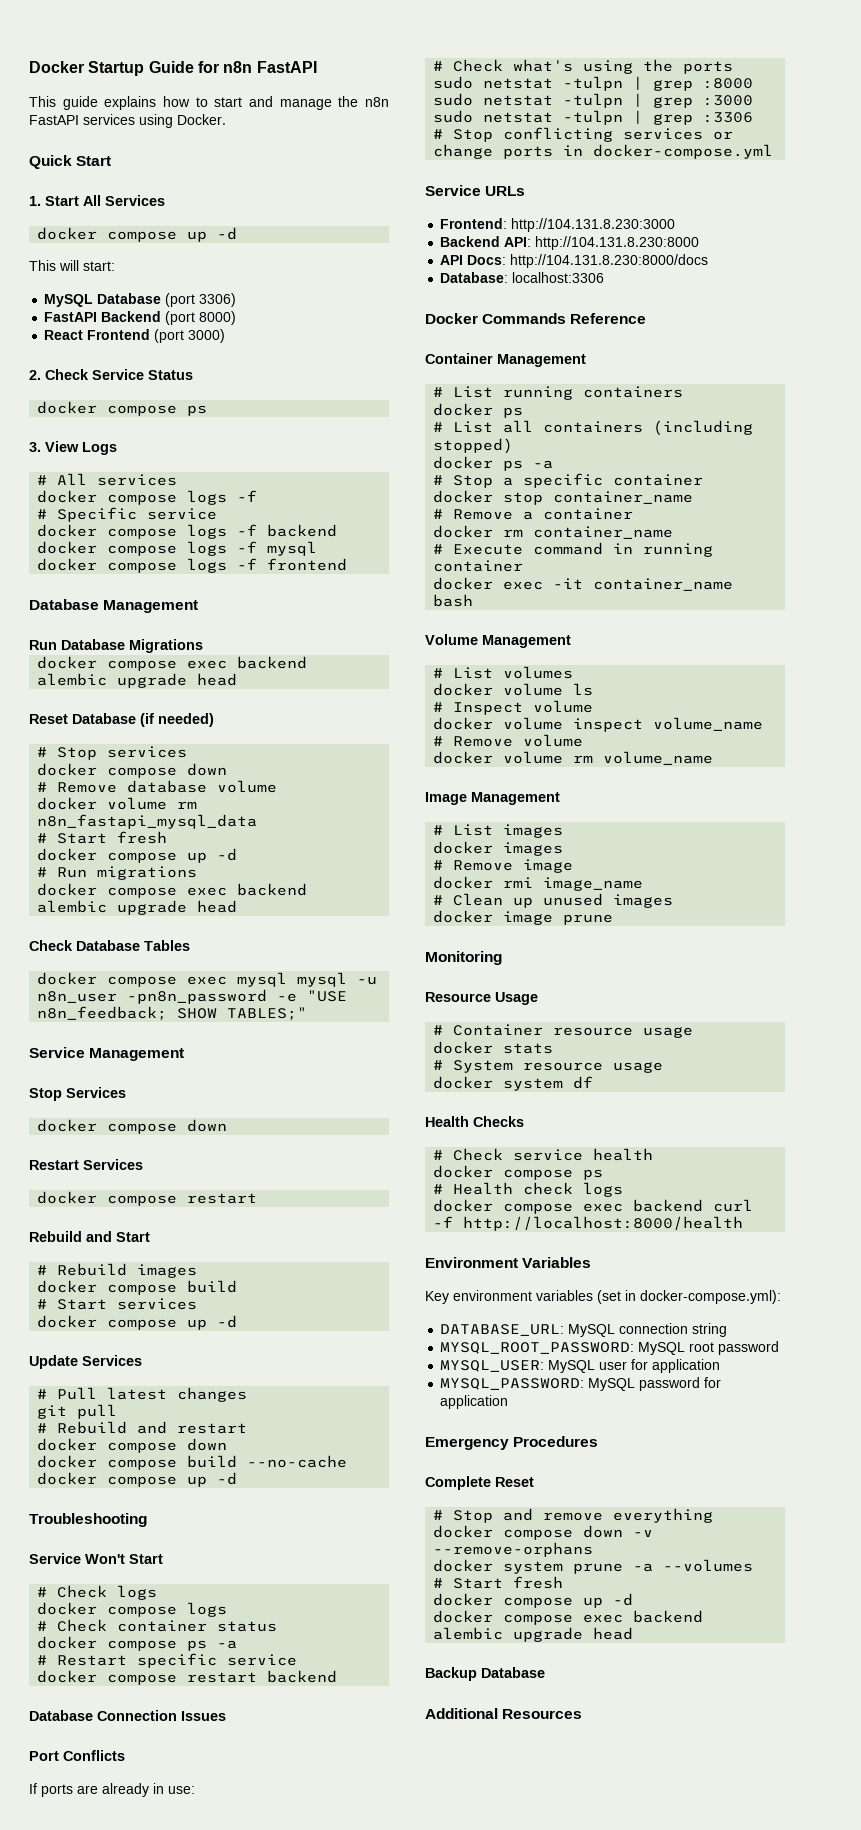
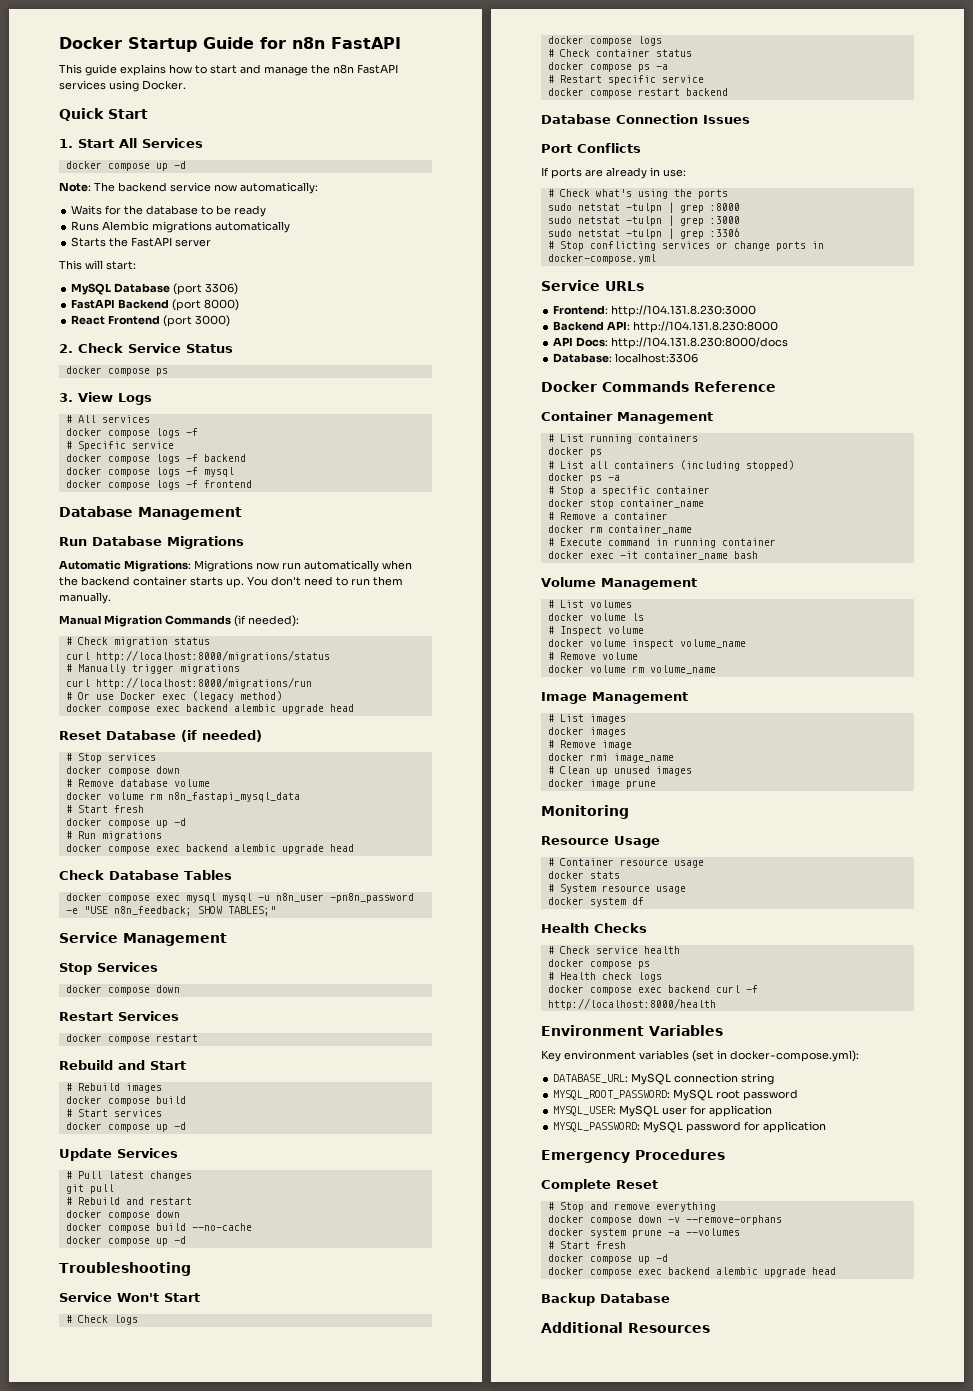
+ Note: The backend service now automatically:
+ Waits for the database to be ready
+ Runs Alembic migrations automatically
+ Starts the FastAPI server
+ Automatic Migrations: Migrations now run automatically when the backend container starts up. You don't need to run them manually.
+ Manual Migration Commands (if needed):
+ # Check migration status
+ curl http://localhost:8000/migrations/status
+ # Manually trigger migrations
+ curl http://localhost:8000/migrations/run
+ # Or use Docker exec (legacy method)

